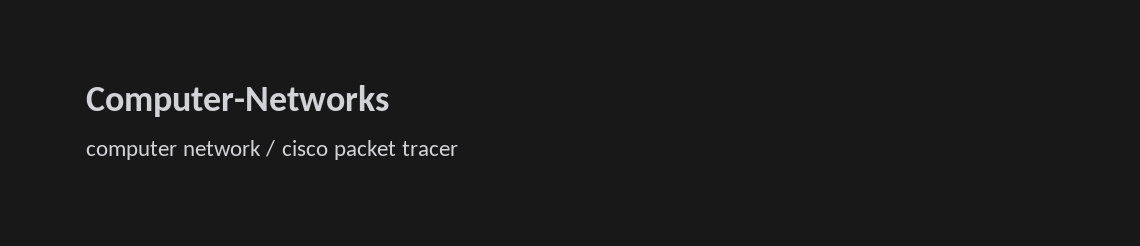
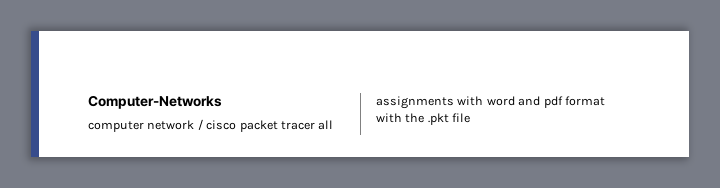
- computer network / cisco packet tracer
+ computer network / cisco packet tracer all assignments with word and pdf format with the .pkt file

